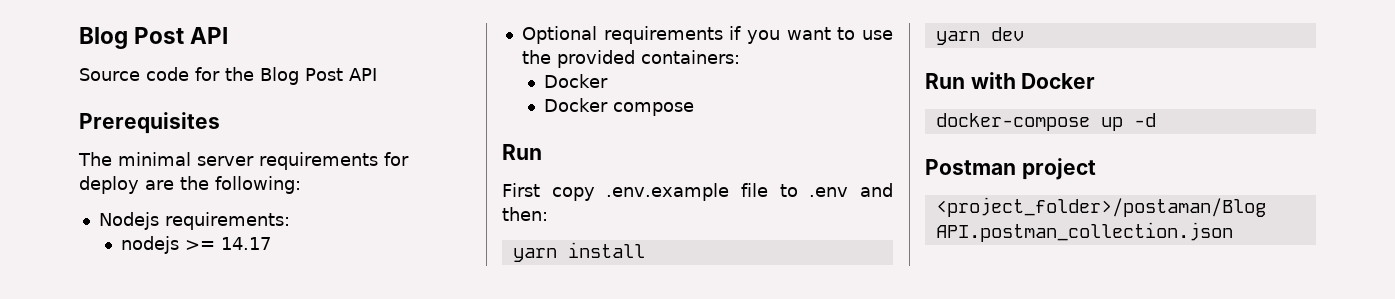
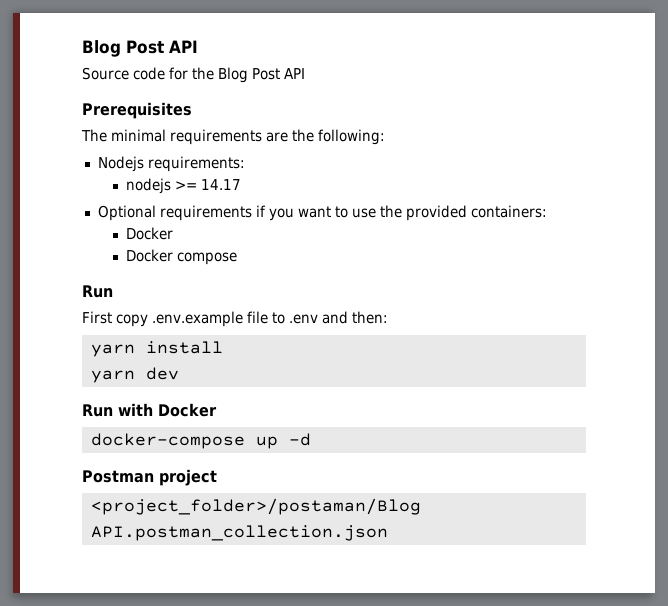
- The minimal server requirements for deploy are the following:
+ The minimal requirements are the following:

